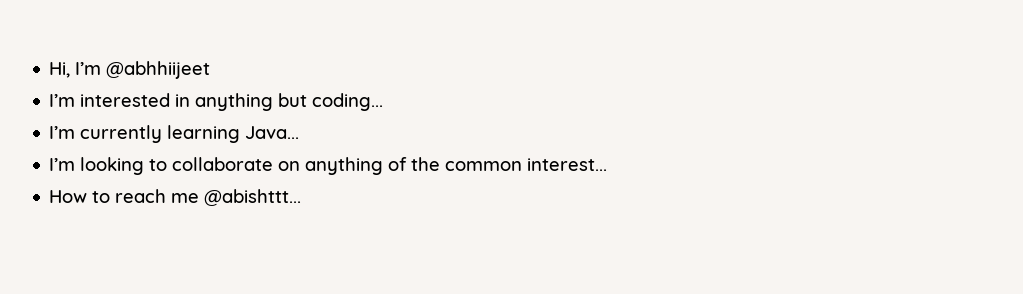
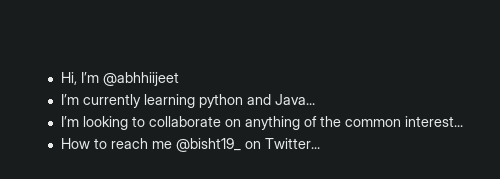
- I’m interested in anything but coding...
- I’m currently learning Java...
+ I’m currently learning python and Java...
- How to reach me @abishttt...
+ How to reach me @bisht19_ on Twitter...

